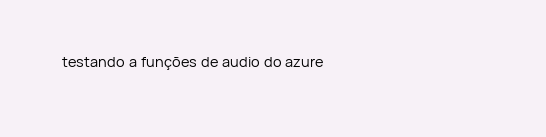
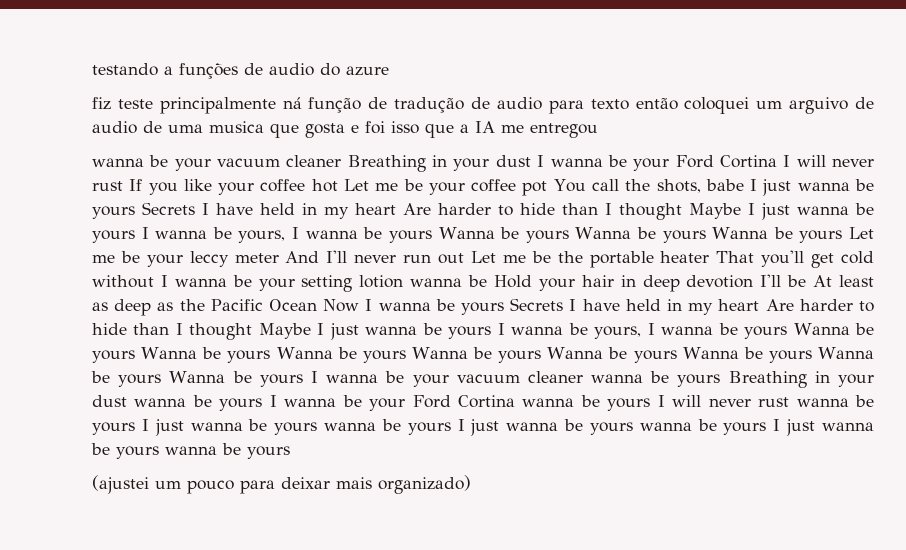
+ fiz teste principalmente ná função de tradução de audio para texto então coloquei um arguivo de audio de uma musica que gosta e foi isso que a IA me entregou
+ wanna be your vacuum cleaner Breathing in your dust I wanna be your Ford Cortina I will never rust If you like your coffee hot Let me be your coffee pot You call the shots, babe I just wanna be yours Secrets I have held in my heart Are harder to hide than I thought Maybe I just wanna be yours I wanna be yours, I wanna be yours Wanna be yours Wanna be yours Wanna be yours Let me be your leccy meter And I'll never run out Let me be the portable heater That you'll get cold without I wanna be your setting lotion wanna be Hold your hair in deep devotion I'll be At least as deep as the Pacific Ocean Now I wanna be yours Secrets I have held in my heart Are harder to hide than I thought Maybe I just wanna be yours I wanna be yours, I wanna be yours Wanna be yours Wanna be yours Wanna be yours Wanna be yours Wanna be yours Wanna be yours Wanna be yours Wanna be yours I wanna be your vacuum cleaner wanna be yours Breathing in your dust wanna be yours I wanna be your Ford Cortina wanna be yours I will never rust wanna be yours I just wanna be yours wanna be yours I just wanna be yours wanna be yours I just wanna be yours wanna be yours
+ (ajustei um pouco para deixar mais organizado)

